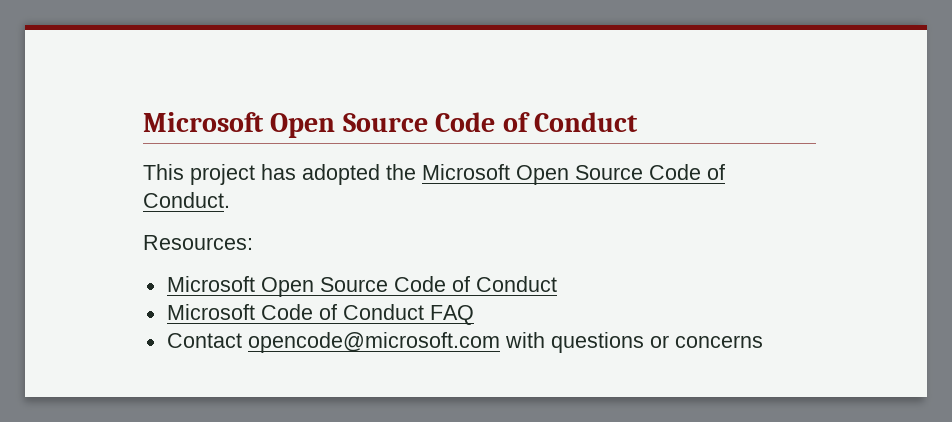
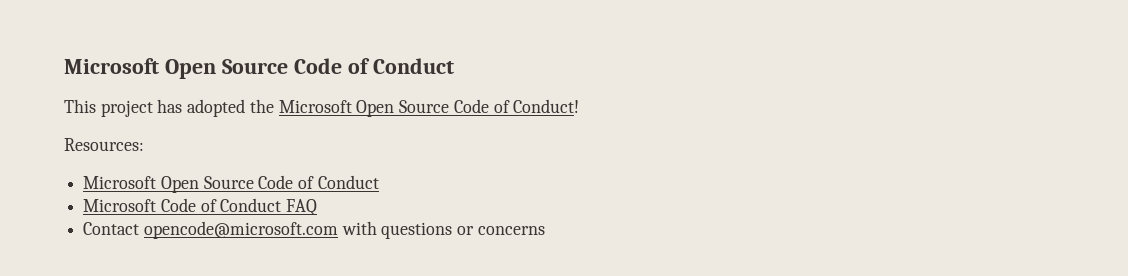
- This project has adopted the Microsoft Open Source Code of Conduct.
+ This project has adopted the Microsoft Open Source Code of Conduct!

